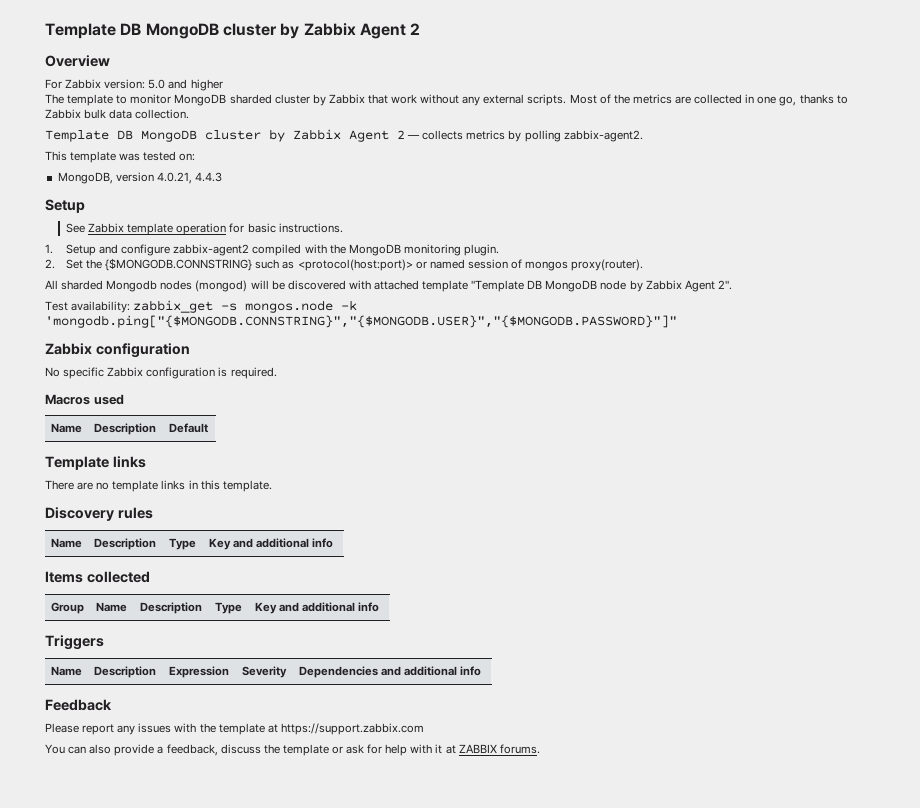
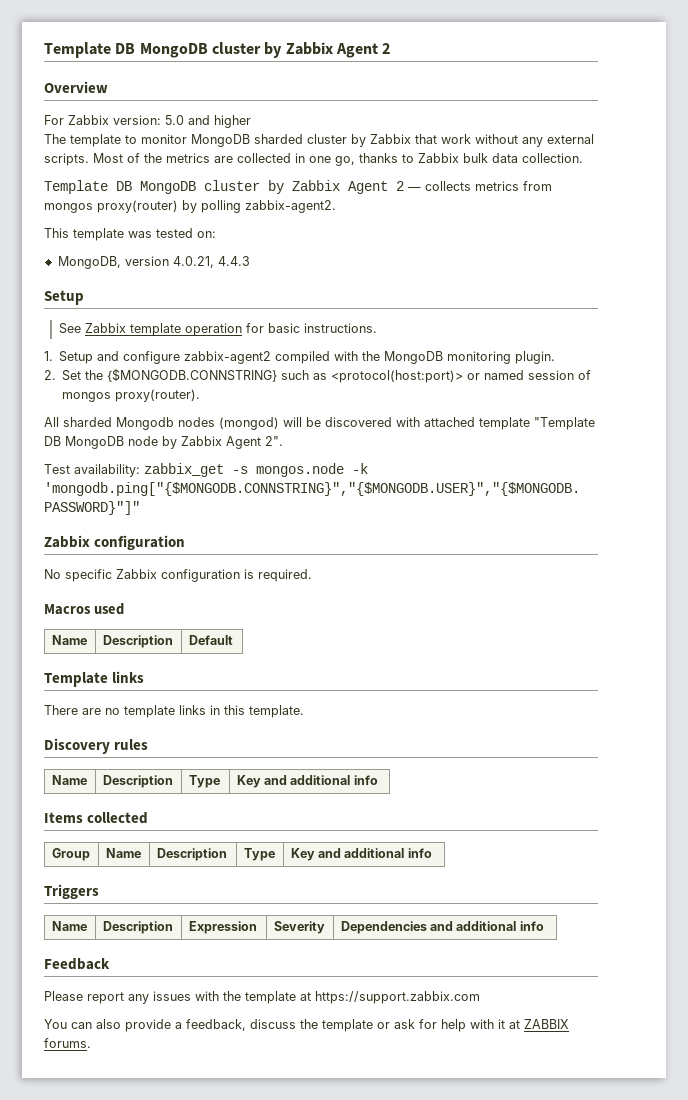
- Template DB MongoDB cluster by Zabbix Agent 2 — collects metrics by polling zabbix-agent2.
+ Template DB MongoDB cluster by Zabbix Agent 2 — collects metrics from mongos proxy(router) by polling zabbix-agent2.

